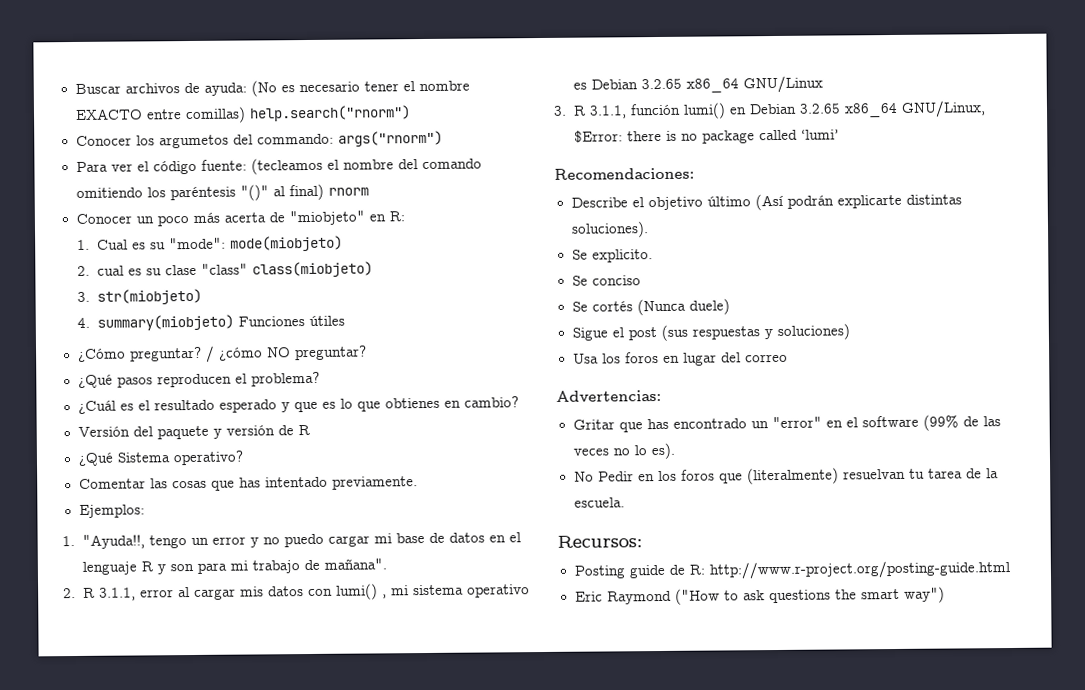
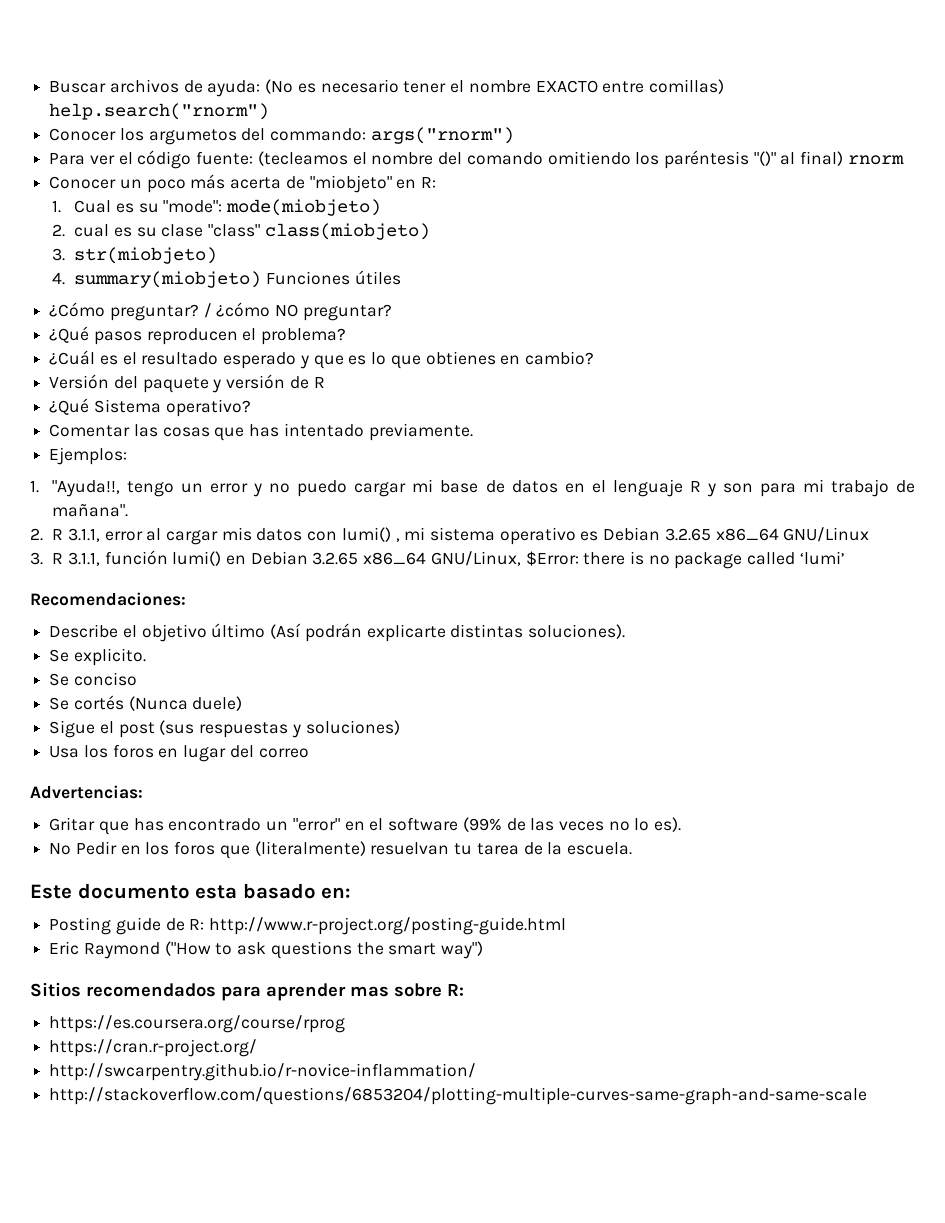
- Recursos:
+ Este documento esta basado en:
+ Sitios recomendados para aprender mas sobre R:
+ https://es.coursera.org/course/rprog
+ https://cran.r-project.org/
+ http://swcarpentry.github.io/r-novice-inflammation/
+ http://stackoverflow.com/questions/6853204/plotting-multiple-curves-same-graph-and-same-scale

